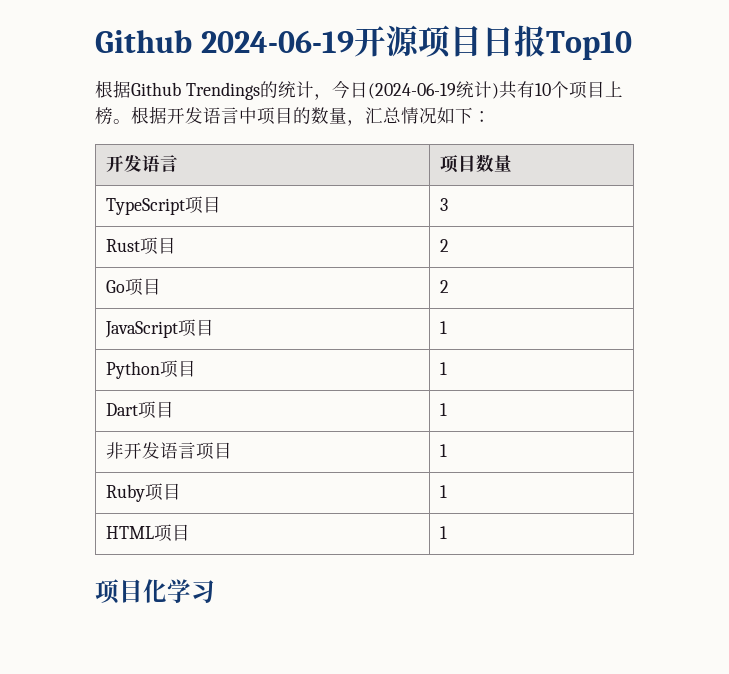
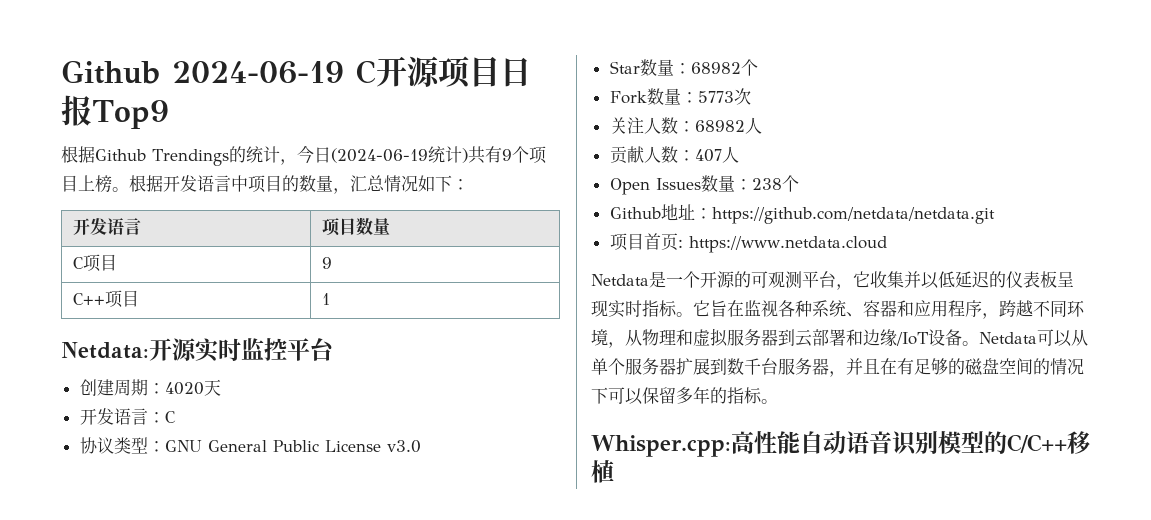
- Github 2024-06-19开源项目日报Top10
+ Github 2024-06-19 C开源项目日报Top9
- 根据Github Trendings的统计，今日(2024-06-19统计)共有10个项目上榜。
+ 根据Github Trendings的统计，今日(2024-06-19统计)共有9个项目上榜。
- TypeScript项目 | 3
- Rust项目 | 2
- Go项目 | 2
- JavaScript项目 | 1
- Python项目 | 1
- Dart项目 | 1
- 非开发语言项目 | 1
- Ruby项目 | 1
- HTML项目 | 1
- 项目化学习
+ C项目 | 9
+ C++项目 | 1
+ Netdata:开源实时监控平台
+ 创建周期：4020天
+ 开发语言：C
+ 协议类型：GNU General Public License v3.0
+ Star数量：68982个
+ Fork数量：5773次
+ 关注人数：68982人
+ 贡献人数：407人
+ Open Issues数量：238个
+ Github地址：https://github.com/netdata/netdata.git
+ 项目首页: https://www.netdata.cloud
+ Netdata是一个开源的可观测平台，它收集并以低延迟的仪表板呈现实时指标。它旨在监视各种系统、容器和应用程序，跨越不同环境，从物理和虚拟服务器到云部署和边缘/IoT设备。Netdata可以从单个服务器扩展到数千台服务器，并且在有足够的磁盘空间的情况下可以保留多年的指标。
+ Whisper.cpp:高性能自动语音识别模型的C/C++移植

